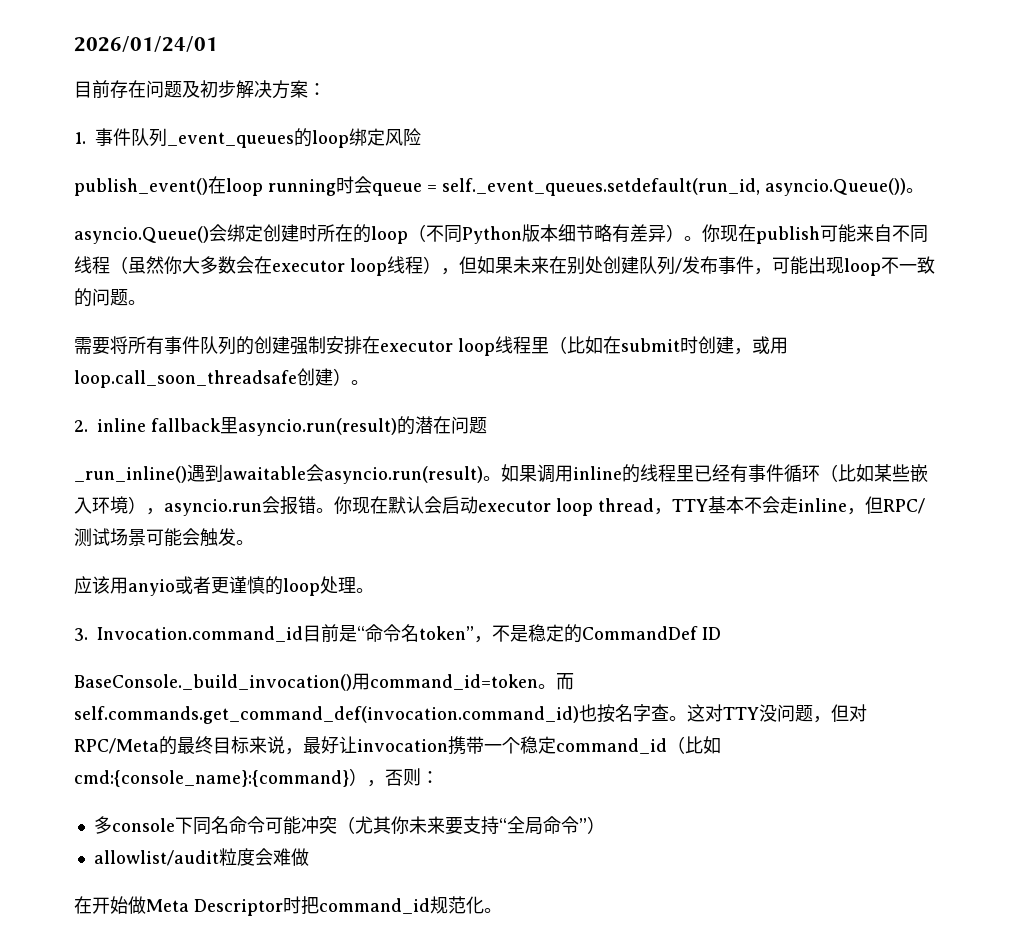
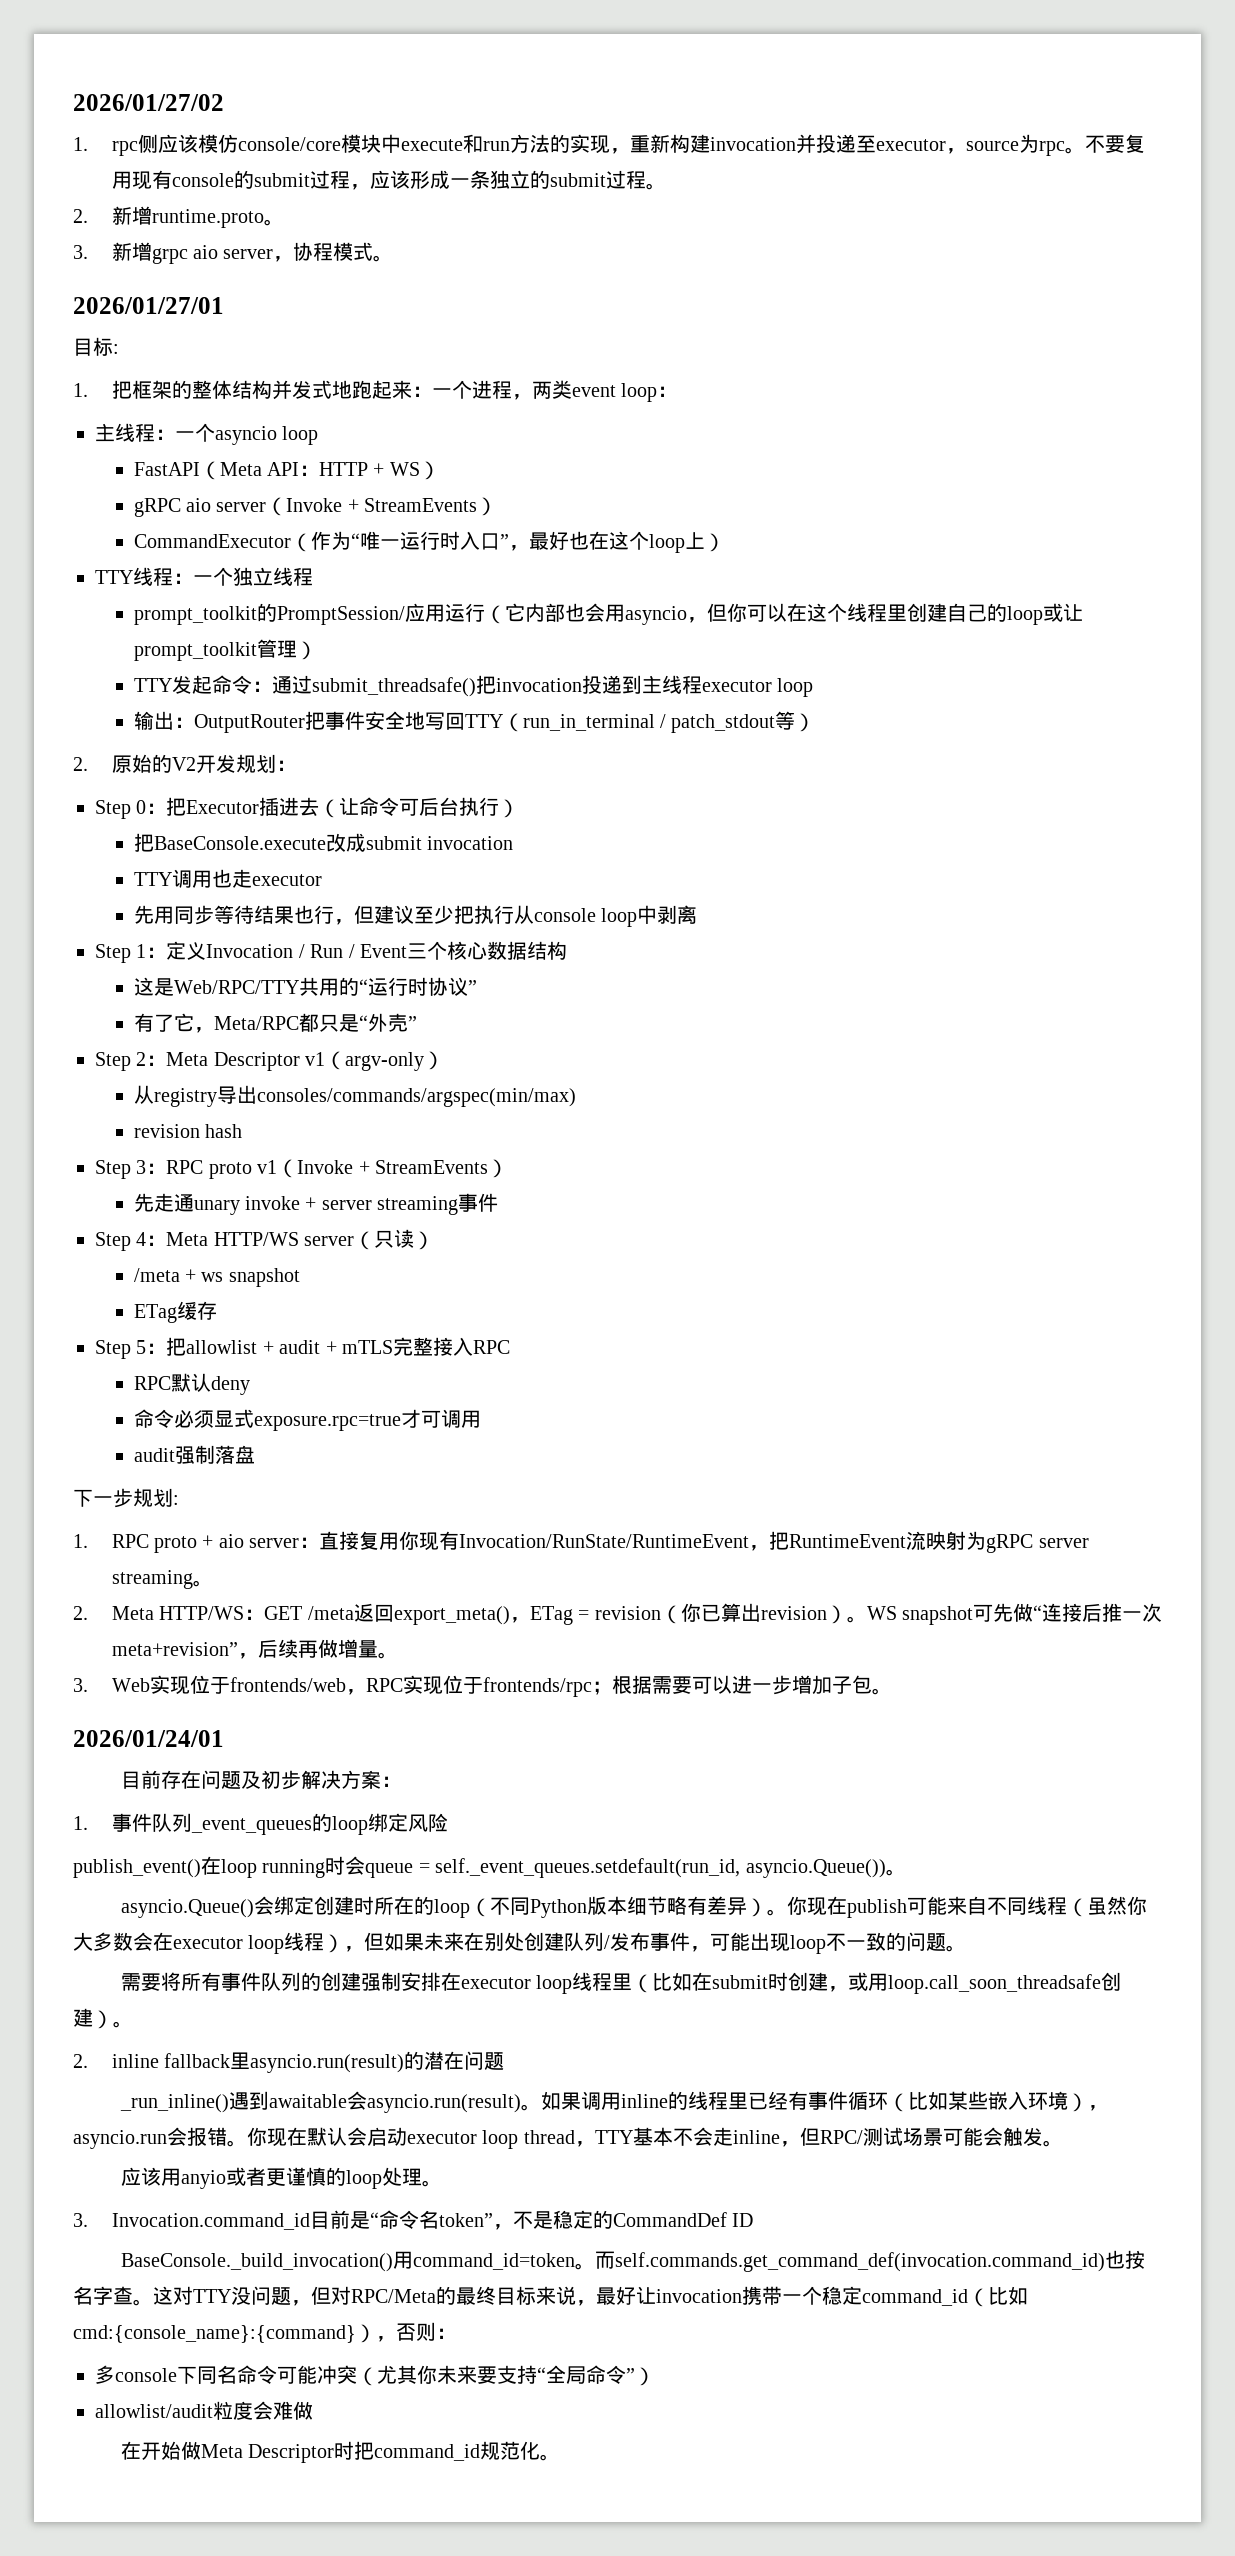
+ 2026/01/27/02
+ 1. rpc侧应该模仿console/core模块中execute和run方法的实现，重新构建invocation并投递至executor，source为rpc。不要复用现有console的submit过程，应该形成一条独立的submit过程。
+ 2.新增runtime.proto。
+ 3.新增grpc aio server，协程模式。
+ 2026/01/27/01
+ 目标:
+ 1.把框架的整体结构并发式地跑起来：一个进程，两类event loop：
+ 主线程：一个asyncio loop
+ FastAPI（Meta API：HTTP + WS）
+ gRPC aio server（Invoke + StreamEvents）
+ CommandExecutor（作为“唯一运行时入口”，最好也在这个loop上）
+ TTY线程：一个独立线程
+ prompt_toolkit的PromptSession/应用运行（它内部也会用asyncio，但你可以在这个线程里创建自己的loop或让prompt_toolkit管理）
+ TTY发起命令：通过submit_threadsafe()把invocation投递到主线程executor loop
+ 输出：OutputRouter把事件安全地写回TTY（run_in_terminal / patch_stdout等）
+ 2.原始的V2开发规划：
+ Step 0：把Executor插进去（让命令可后台执行）
+ 把BaseConsole.execute改成submit invocation
+ TTY调用也走executor
+ 先用同步等待结果也行，但建议至少把执行从console loop中剥离
+ Step 1：定义Invocation / Run / Event三个核心数据结构
+ 这是Web/RPC/TTY共用的“运行时协议”
+ 有了它，Meta/RPC都只是“外壳”
+ Step 2：Meta Descriptor v1（argv-only）
+ 从registry导出consoles/commands/argspec(min/max)
+ revision hash
+ Step 3：RPC proto v1（Invoke + StreamEvents）
+ 先走通unary invoke + server streaming事件
+ Step 4：Meta HTTP/WS server（只读）
+ /meta + ws snapshot
+ ETag缓存
+ Step 5：把allowlist + audit + mTLS完整接入RPC
+ RPC默认deny
+ 命令必须显式exposure.rpc=true才可调用
+ audit强制落盘
+ 下一步规划:
+ 1. RPC proto + aio server：直接复用你现有Invocation/RunState/RuntimeEvent，把RuntimeEvent流映射为gRPC server streaming。
+ 2. Meta HTTP/WS：GET /meta返回export_meta()，ETag = revision（你已算出revision）。WS snapshot可先做“连接后推一次meta+revision”，后续再做增量。
+ 3. Web实现位于frontends/web，RPC实现位于frontends/rpc；根据需要可以进一步增加子包。

